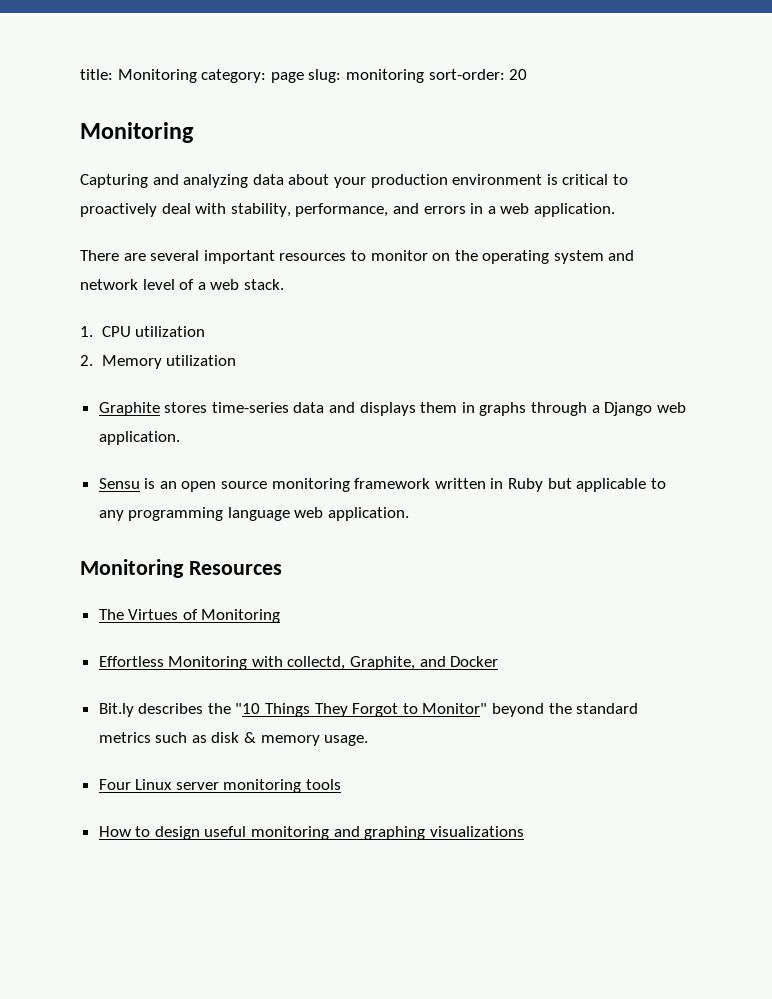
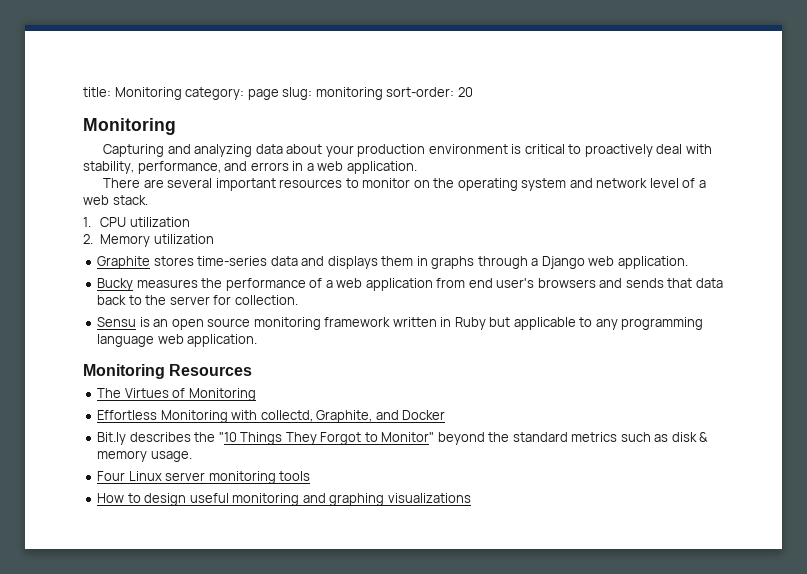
+ Bucky measures the performance of a web application from end user's browsers and sends that data back to the server for collection.

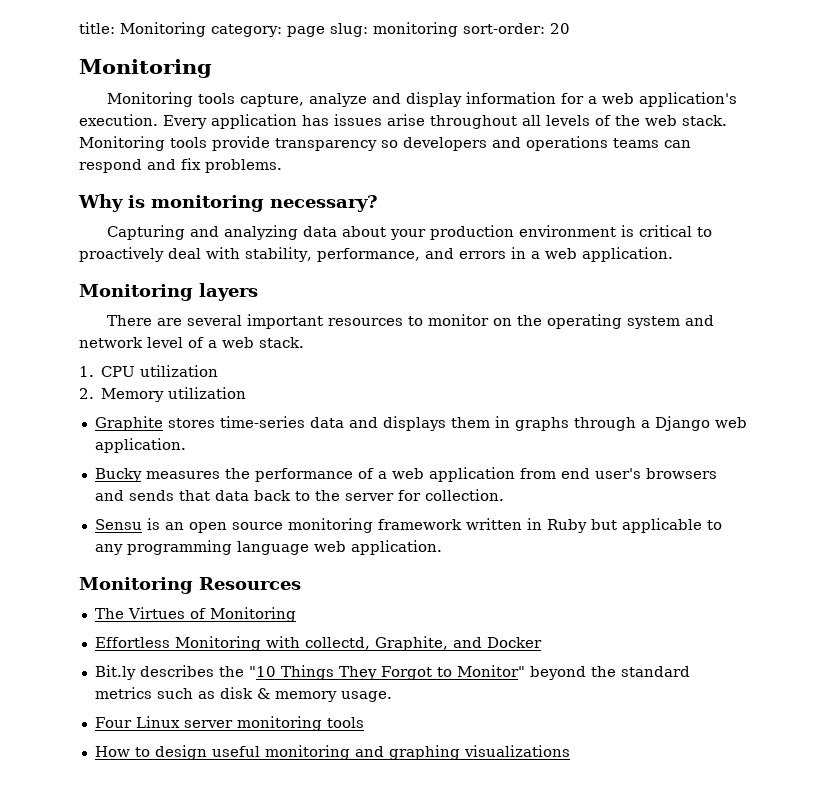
+ Monitoring tools capture, analyze and display information for a web application's execution. Every application has issues arise throughout all levels of the web stack. Monitoring tools provide transparency so developers and operations teams can respond and fix problems.
+ Why is monitoring necessary?
+ Monitoring layers

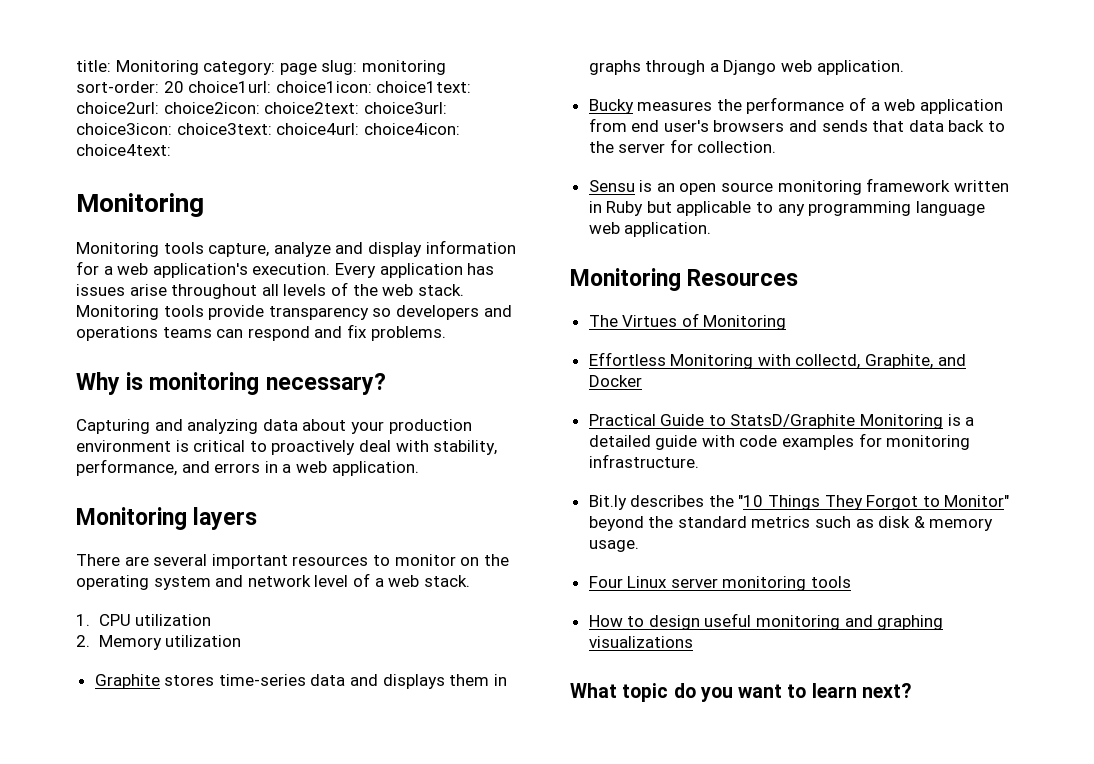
- title: Monitoring category: page slug: monitoring sort-order: 20
+ title: Monitoring category: page slug: monitoring sort-order: 20 choice1url: choice1icon: choice1text: choice2url: choice2icon: choice2text: choice3url: choice3icon: choice3text: choice4url: choice4icon: choice4text:
+ Practical Guide to StatsD/Graphite Monitoring is a detailed guide with code examples for monitoring infrastructure.
+ What topic do you want to learn next?

